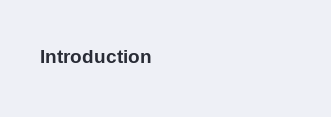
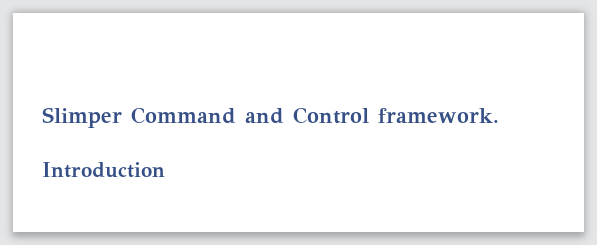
+ Slimper Command and Control framework.

